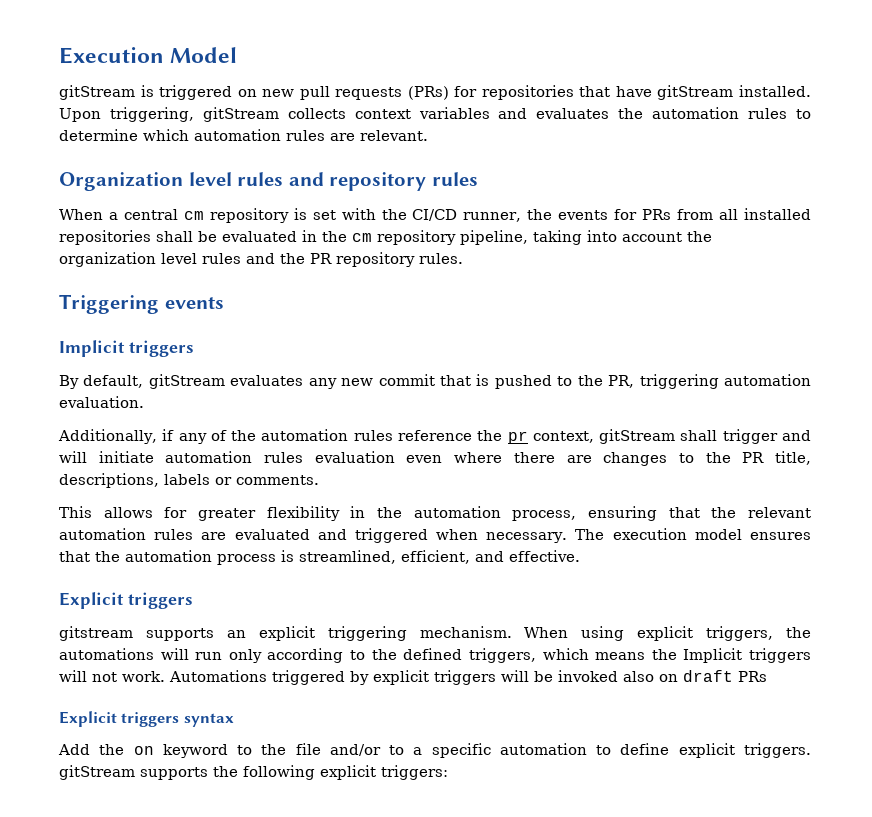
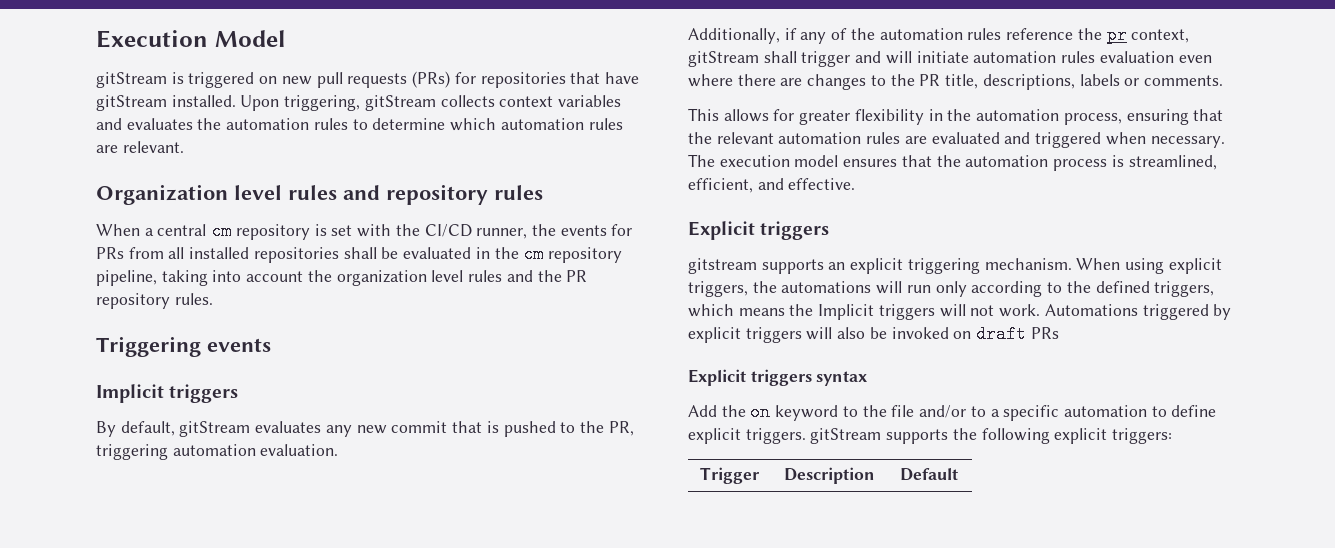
- Automations triggered by explicit triggers will be invoked also on draft PRs
+ Automations triggered by explicit triggers will also be invoked on draft PRs
+ Trigger | Description | Default

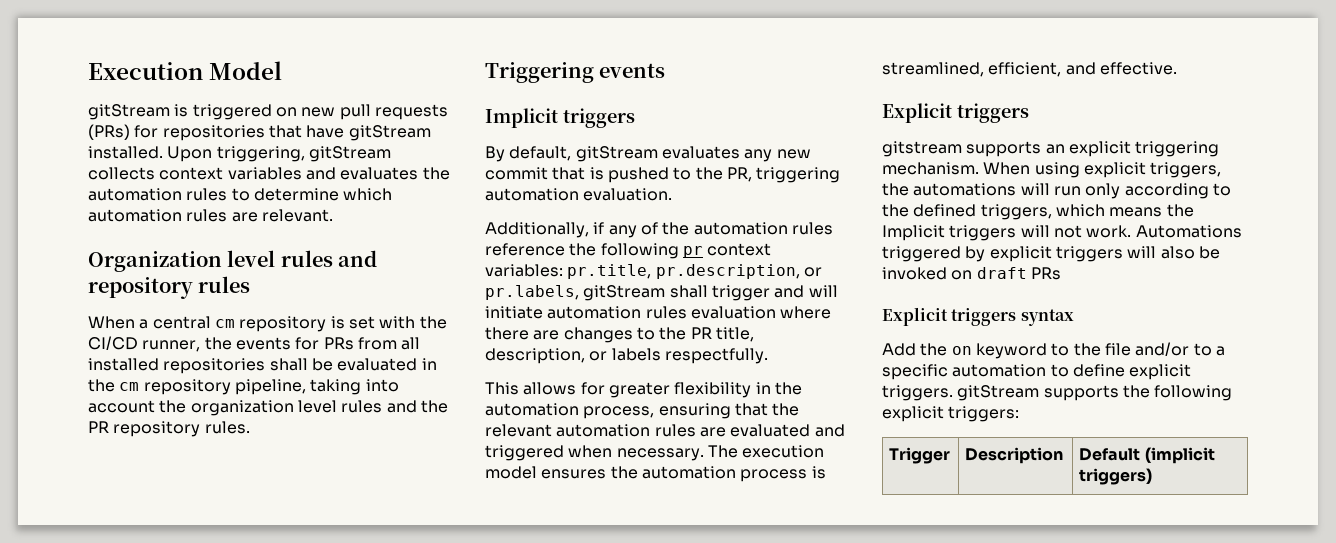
- Additionally, if any of the automation rules reference the pr context, gitStream shall trigger and will initiate automation rules evaluation even where there are changes to the PR title, descriptions, labels or comments.
+ Additionally, if any of the automation rules reference the following pr context variables: pr.title, pr.description, or pr.labels, gitStream shall trigger and will initiate automation rules evaluation where there are changes to the PR title, description, or labels respectfully.
- The execution model ensures that the automation process is streamlined, efficient, and effective.
+ The execution model ensures the automation process is streamlined, efficient, and effective.
- Trigger | Description | Default
+ Trigger | Description | Default (implicit triggers)

